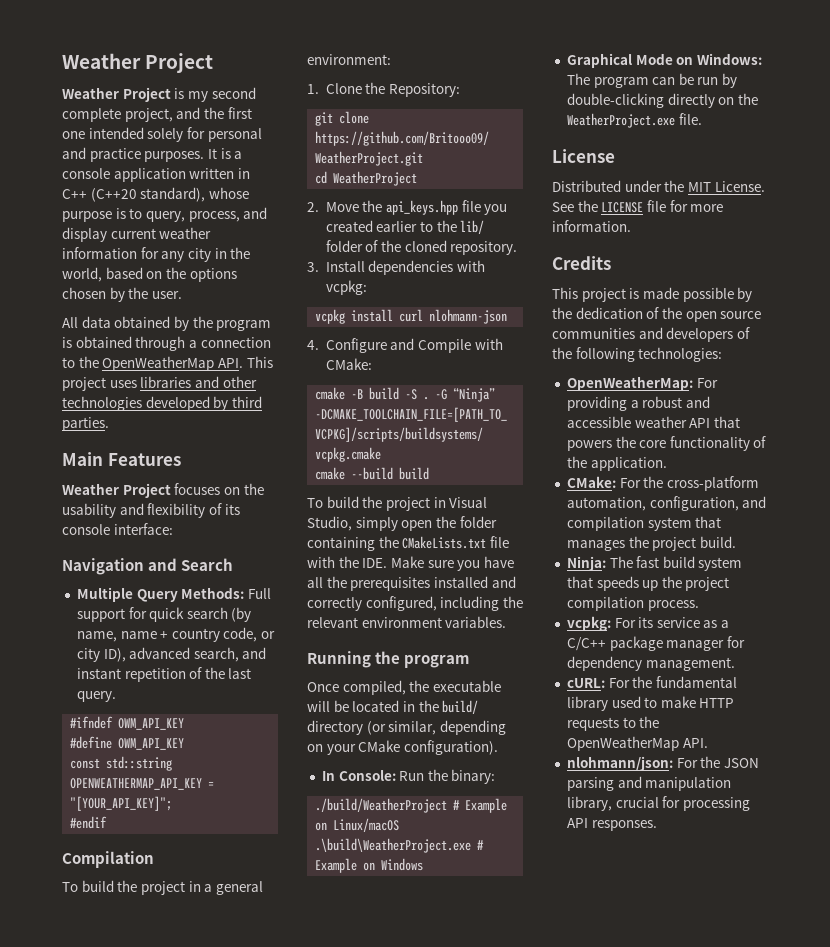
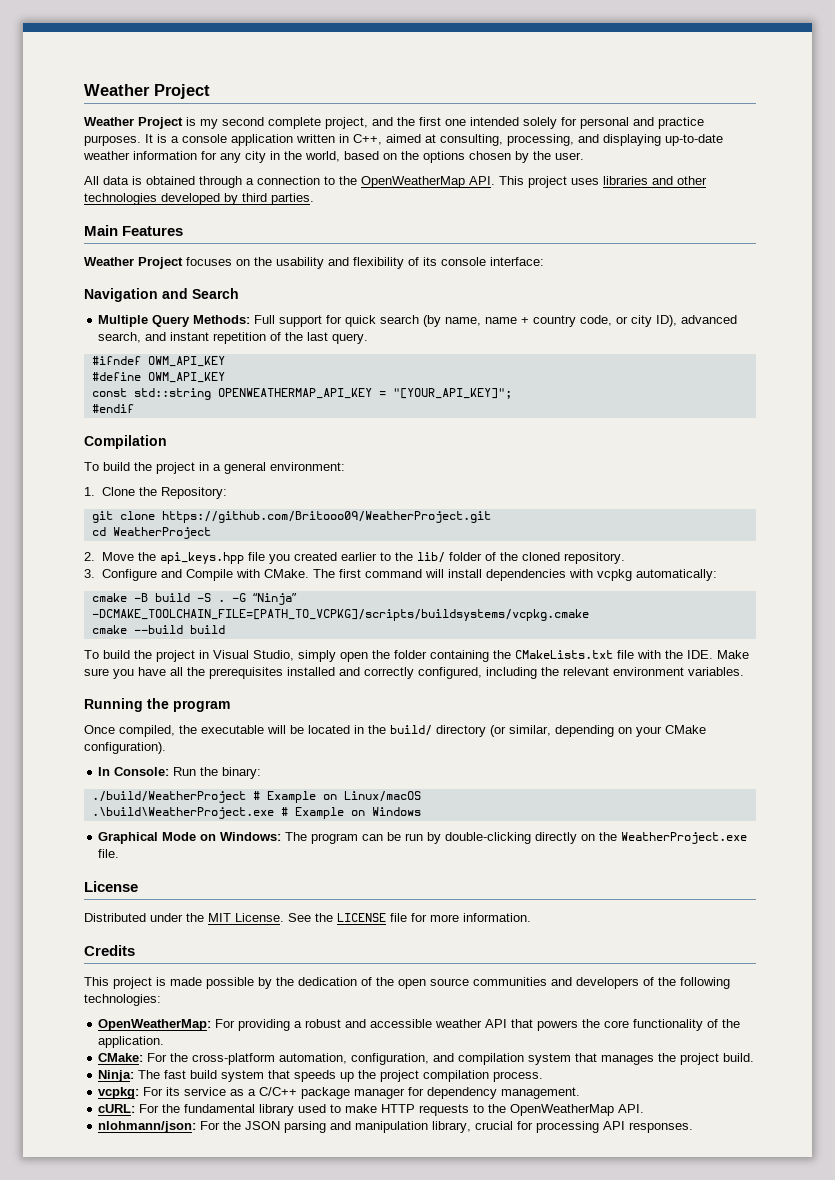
- It is a console application written in C++ (C++20 standard), whose purpose is to query, process, and display current weather information for any city in the world, based on the options chosen by the user.
+ It is a console application written in C++, aimed at consulting, processing, and displaying up-to-date weather information for any city in the world, based on the options chosen by the user.
- All data obtained by the program is obtained through a connection to the OpenWeatherMap API. This project uses libraries and other technologies developed by third parties.
+ All data is obtained through a connection to the OpenWeatherMap API. This project uses libraries and other technologies developed by third parties.
- 3. Install dependencies with vcpkg:
- vcpkg install curl nlohmann-json
- 4. Configure and Compile with CMake:
+ 3. Configure and Compile with CMake. The first command will install dependencies with vcpkg automatically:

